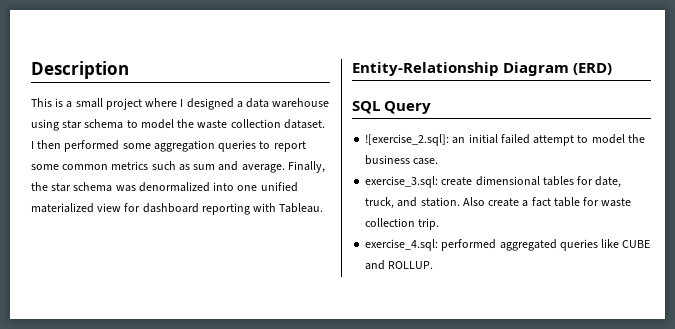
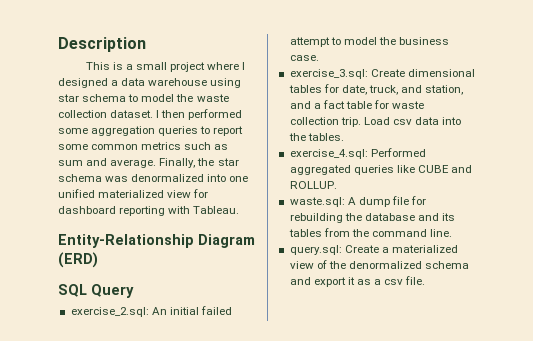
- ![exercise_2.sql]: an initial failed attempt to model the business case.
+ exercise_2.sql: An initial failed attempt to model the business case.
- exercise_3.sql: create dimensional tables for date, truck, and station. Also create a fact table for waste collection trip.
+ exercise_3.sql: Create dimensional tables for date, truck, and station, and a fact table for waste collection trip. Load csv data into the tables.
- exercise_4.sql: performed aggregated queries like CUBE and ROLLUP.
+ exercise_4.sql: Performed aggregated queries like CUBE and ROLLUP.
+ waste.sql: A dump file for rebuilding the database and its tables from the command line.
+ query.sql: Create a materialized view of the denormalized schema and export it as a csv file.

